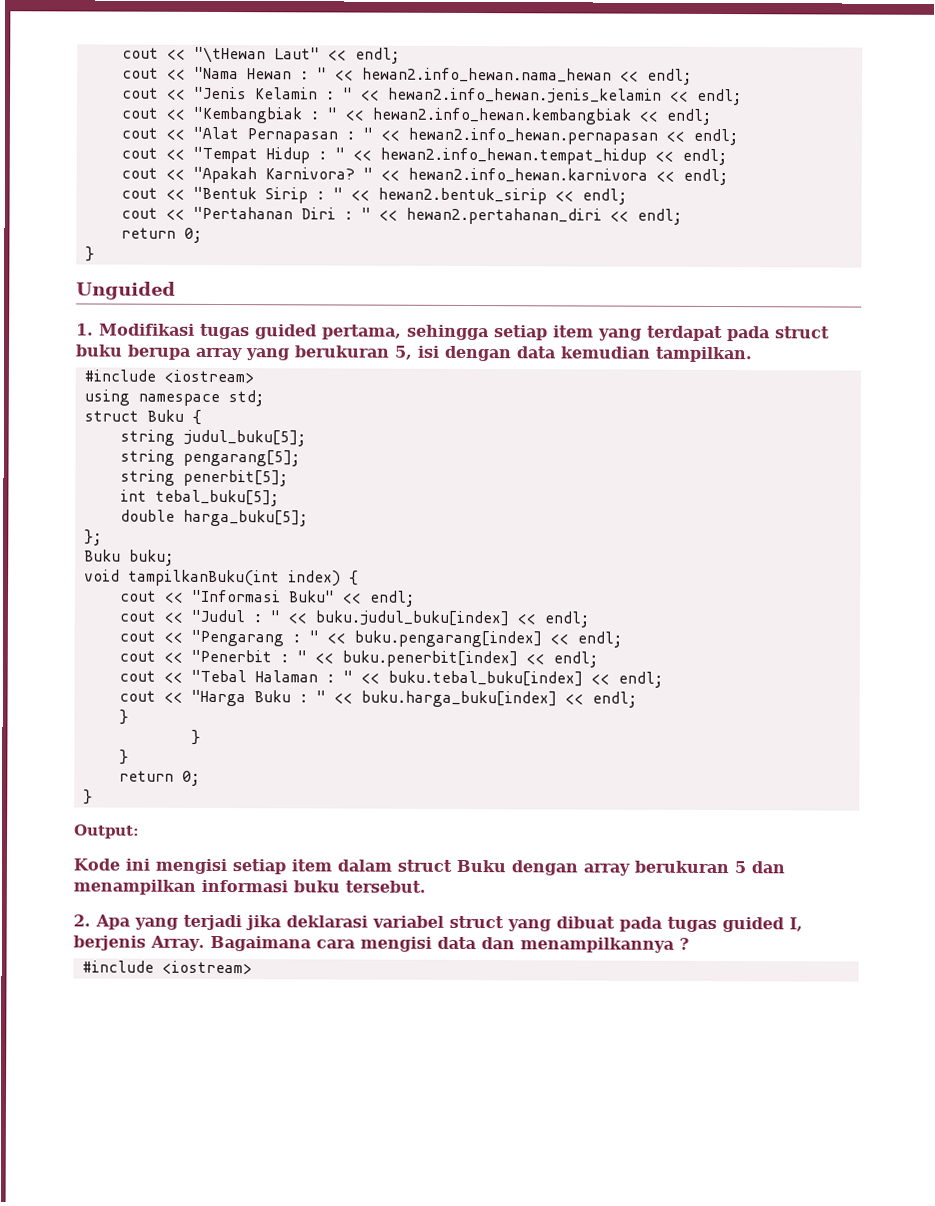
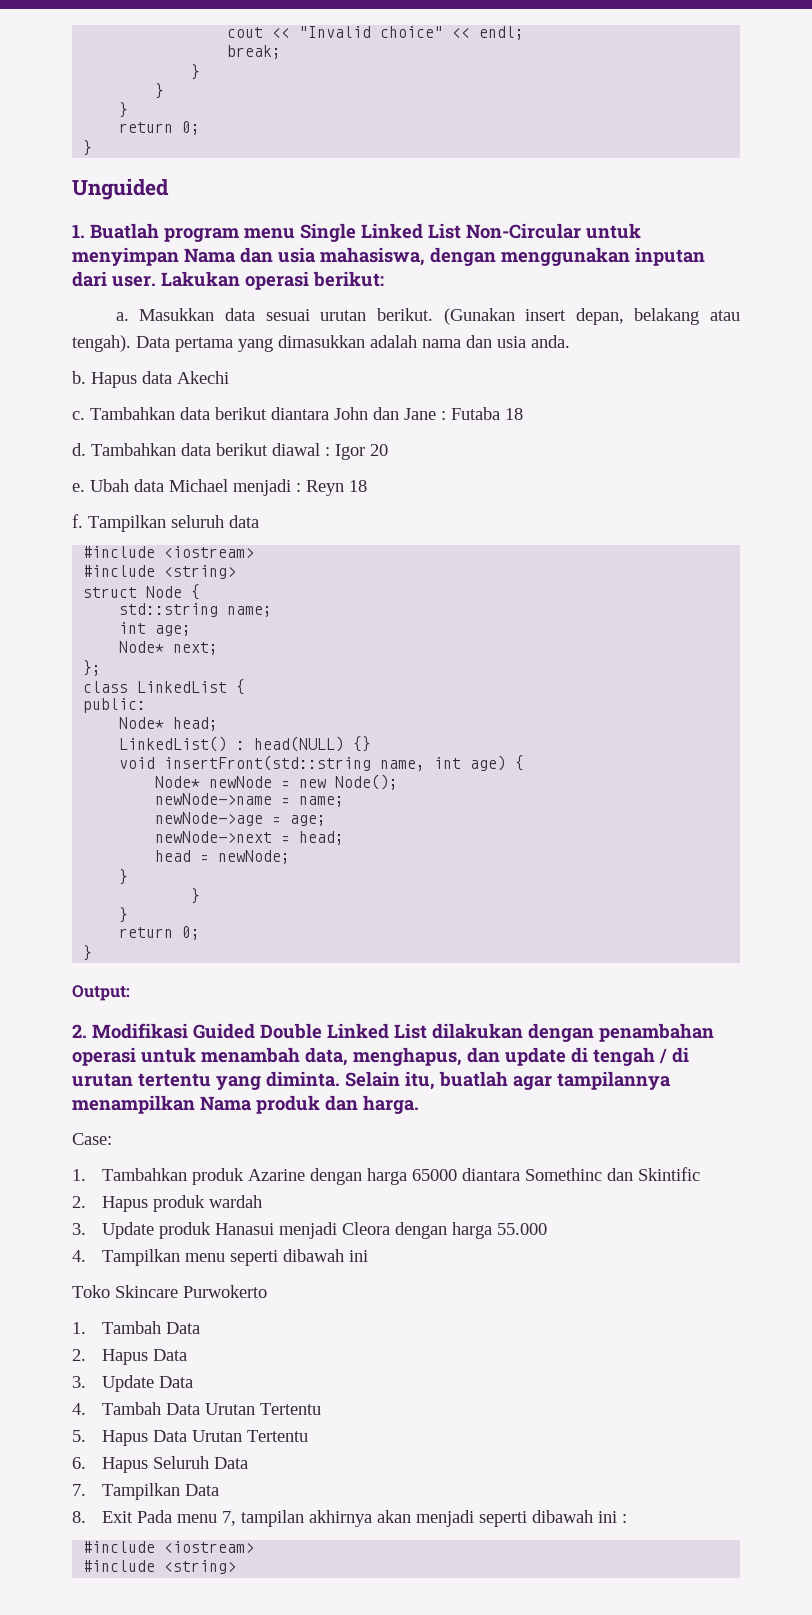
- cout << "\tHewan Laut" << endl;
- cout << "Nama Hewan : " << hewan2.info_hewan.nama_hewan << endl;
- cout << "Jenis Kelamin : " << hewan2.info_hewan.jenis_kelamin << endl;
- cout << "Kembangbiak : " << hewan2.info_hewan.kembangbiak << endl;
- cout << "Alat Pernapasan : " << hewan2.info_hewan.pernapasan << endl;
- cout << "Tempat Hidup : " << hewan2.info_hewan.tempat_hidup << endl;
- cout << "Apakah Karnivora? " << hewan2.info_hewan.karnivora << endl;
- cout << "Bentuk Sirip : " << hewan2.bentuk_sirip << endl;
- cout << "Pertahanan Diri : " << hewan2.pertahanan_diri << endl;
+ cout << "Invalid choice" << endl;
+ break;
+ }
+ }
+ }
- 1. Modifikasi tugas guided pertama, sehingga setiap item yang terdapat pada struct buku berupa array yang berukuran 5, isi dengan data kemudian tampilkan.
+ 1. Buatlah program menu Single Linked List Non-Circular untuk menyimpan Nama dan usia mahasiswa, dengan menggunakan inputan dari user. Lakukan operasi berikut:
+ a. Masukkan data sesuai urutan berikut. (Gunakan insert depan, belakang atau tengah). Data pertama yang dimasukkan adalah nama dan usia anda.
+ b. Hapus data Akechi
+ c. Tambahkan data berikut diantara John dan Jane : Futaba 18
+ d. Tambahkan data berikut diawal : Igor 20
+ e. Ubah data Michael menjadi : Reyn 18
+ f. Tampilkan seluruh data
  #include <iostream>
- using namespace std;
- struct Buku {
- string judul_buku[5];
- string pengarang[5];
- string penerbit[5];
- int tebal_buku[5];
- double harga_buku[5];
+ #include <string>
+ struct Node {
+ std::string name;
+ int age;
+ Node* next;
  };
- Buku buku;
- void tampilkanBuku(int index) {
- cout << "Informasi Buku" << endl;
- cout << "Judul : " << buku.judul_buku[index] << endl;
- cout << "Pengarang : " << buku.pengarang[index] << endl;
- cout << "Penerbit : " << buku.penerbit[index] << endl;
- cout << "Tebal Halaman : " << buku.tebal_buku[index] << endl;
- cout << "Harga Buku : " << buku.harga_buku[index] << endl;
+ class LinkedList {
+ public:
+ Node* head;
+ LinkedList() : head(NULL) {}
+ void insertFront(std::string name, int age) {
+ Node* newNode = new Node();
+ newNode->name = name;
+ newNode->age = age;
+ newNode->next = head;
+ head = newNode;
- Kode ini mengisi setiap item dalam struct Buku dengan array berukuran 5 dan menampilkan informasi buku tersebut.
- 2. Apa yang terjadi jika deklarasi variabel struct yang dibuat pada tugas guided I, berjenis Array. Bagaimana cara mengisi data dan menampilkannya ?
+ 2. Modifikasi Guided Double Linked List dilakukan dengan penambahan operasi untuk menambah data, menghapus, dan update di tengah / di urutan tertentu yang diminta. Selain itu, buatlah agar tampilannya menampilkan Nama produk dan harga.
+ Case:
+ 1. Tambahkan produk Azarine dengan harga 65000 diantara Somethinc dan Skintific
+ 2. Hapus produk wardah
+ 3. Update produk Hanasui menjadi Cleora dengan harga 55.000
+ 4. Tampilkan menu seperti dibawah ini
+ Toko Skincare Purwokerto
+ 1. Tambah Data
+ 2. Hapus Data
+ 3. Update Data
+ 4. Tambah Data Urutan Tertentu
+ 5. Hapus Data Urutan Tertentu
+ 6. Hapus Seluruh Data
+ 7. Tampilkan Data
+ 8. Exit Pada menu 7, tampilan akhirnya akan menjadi seperti dibawah ini :
  #include <iostream>
+ #include <string>

